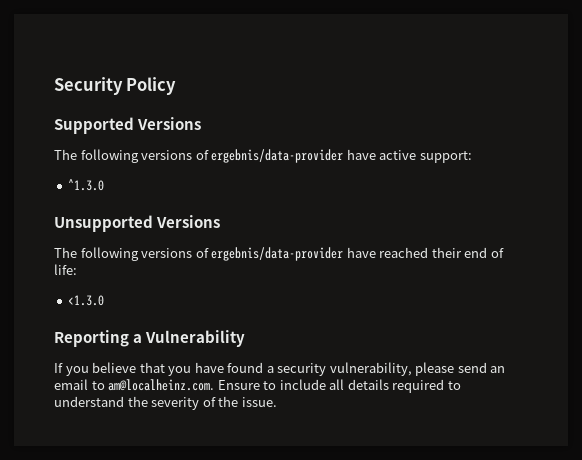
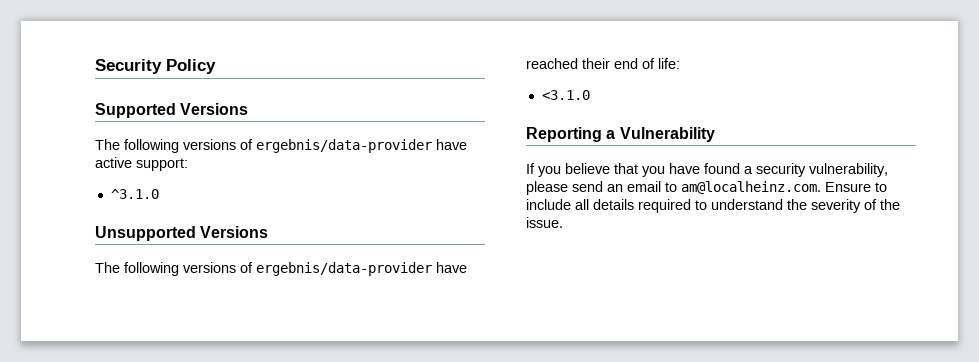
- ^1.3.0
+ ^3.1.0
- <1.3.0
+ <3.1.0

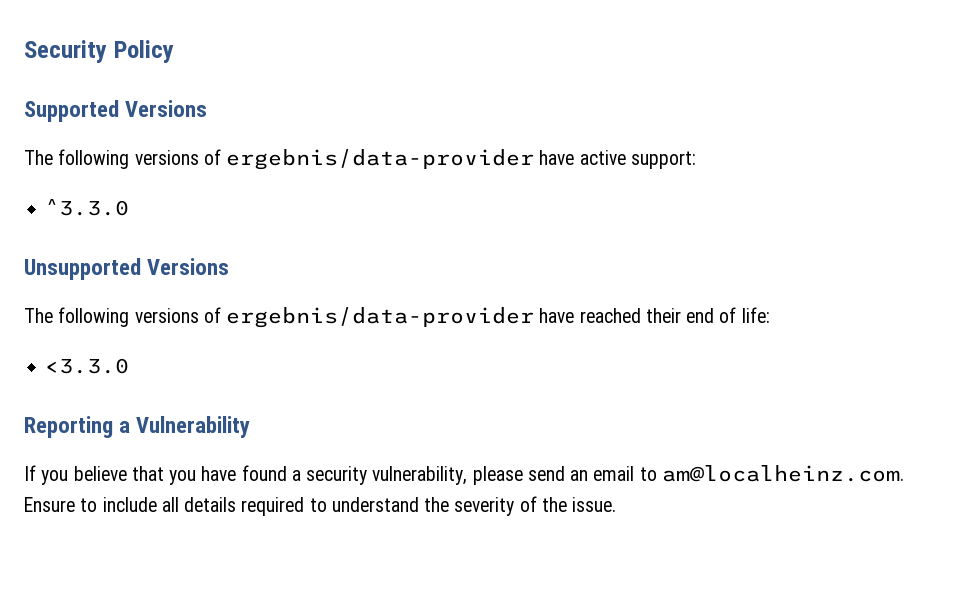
- ^3.1.0
+ ^3.3.0
- <3.1.0
+ <3.3.0

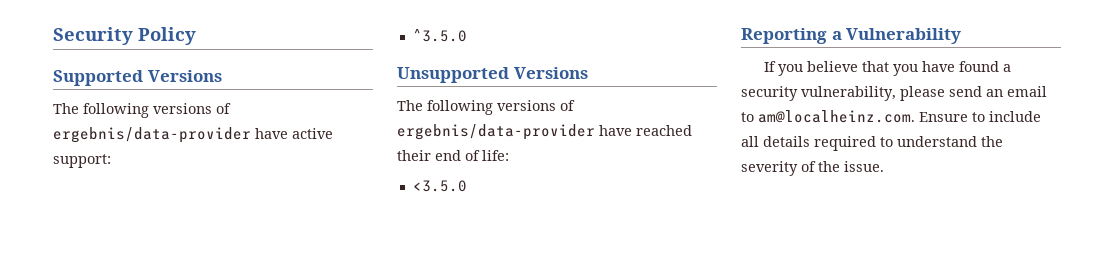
- ^3.3.0
+ ^3.5.0
- <3.3.0
+ <3.5.0

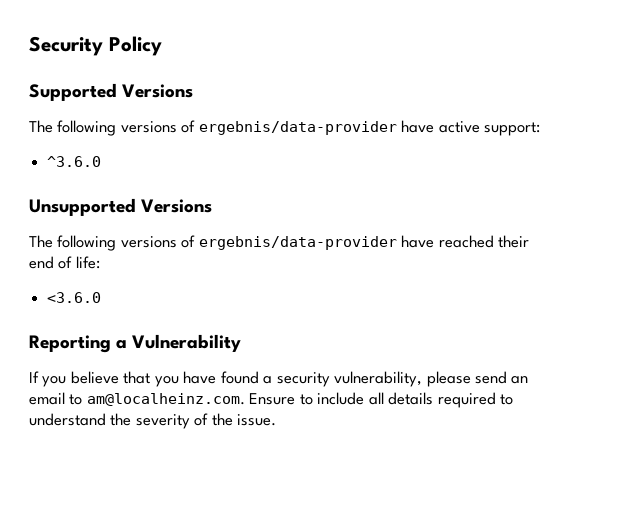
- ^3.5.0
+ ^3.6.0
- <3.5.0
+ <3.6.0

